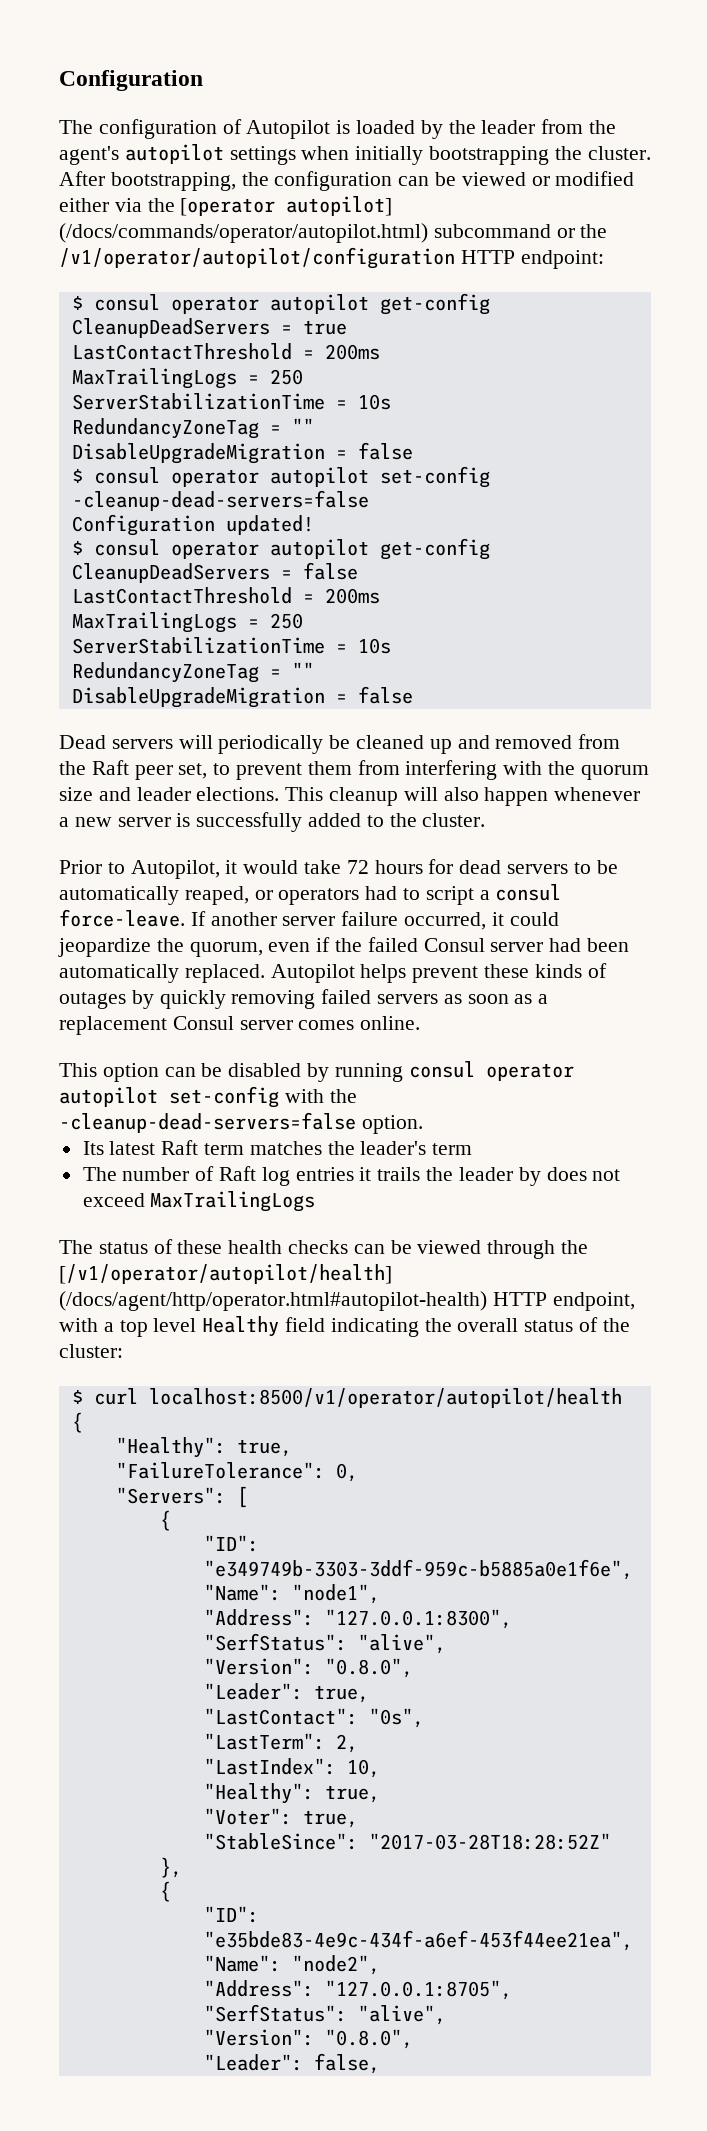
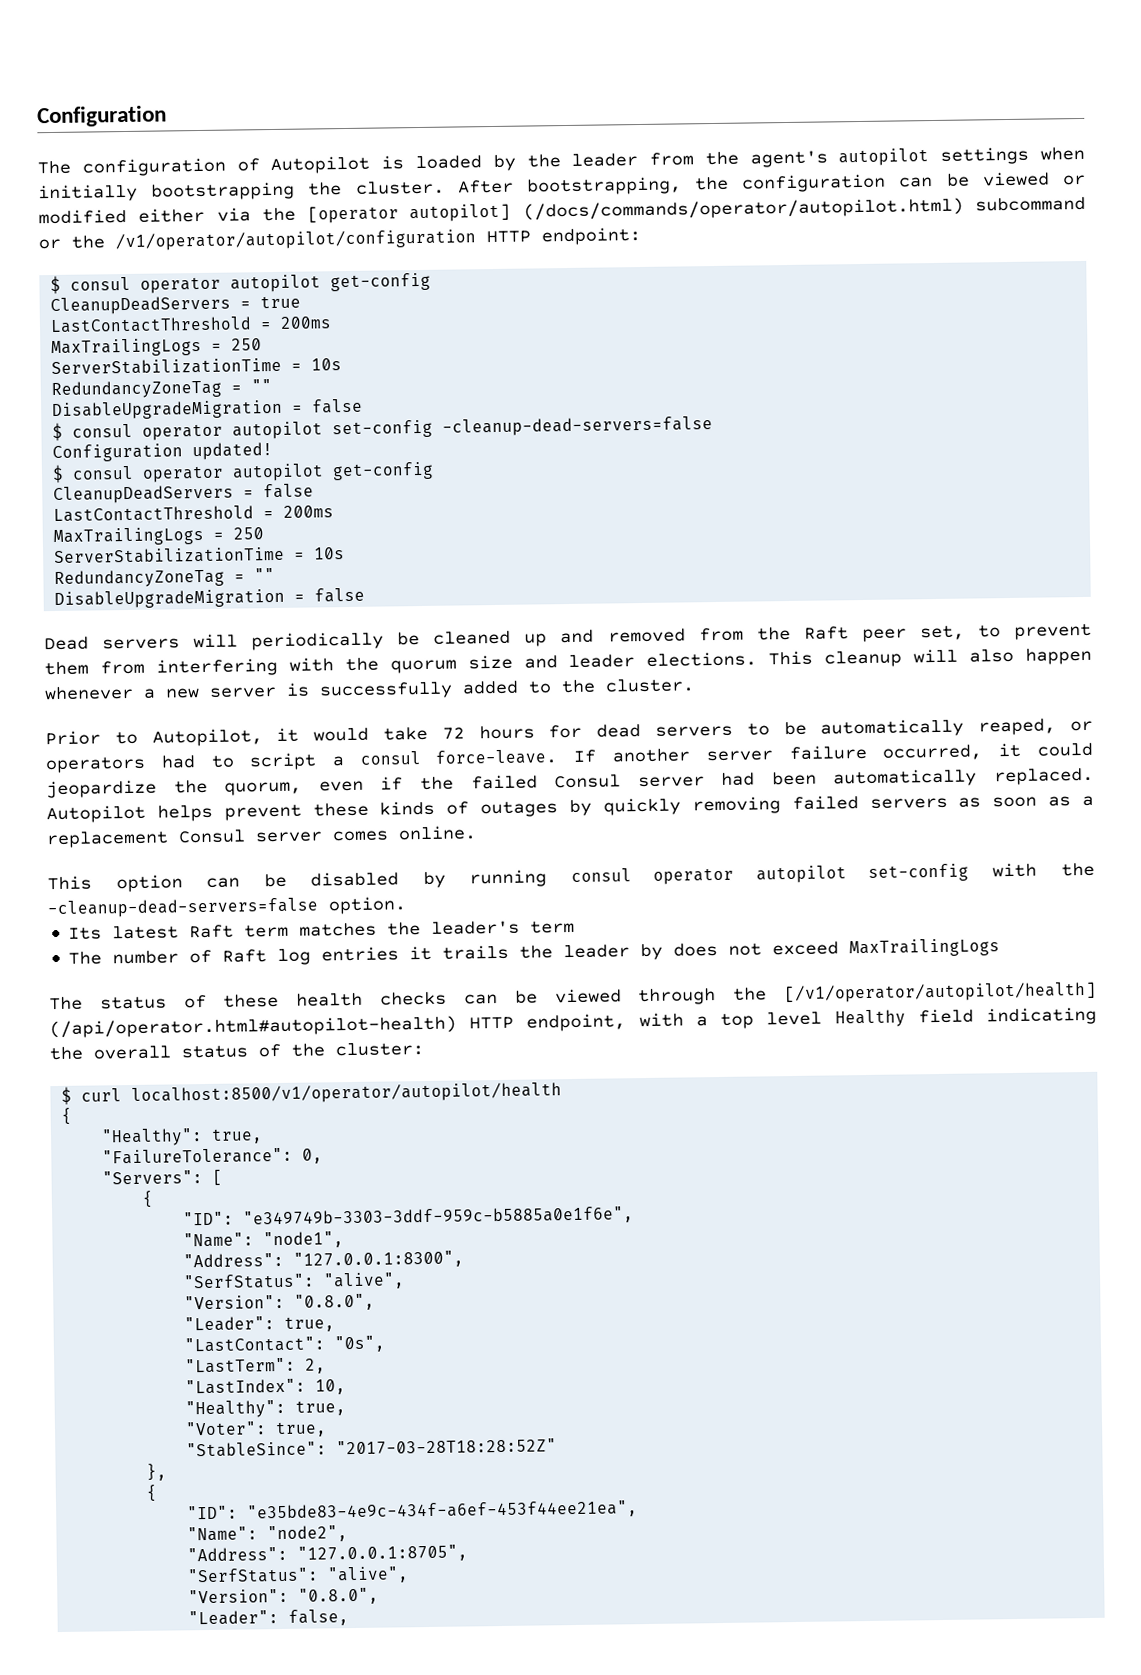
- The status of these health checks can be viewed through the [/v1/operator/autopilot/health] (/docs/agent/http/operator.html#autopilot-health) HTTP endpoint, with a top level Healthy field indicating the overall status of the cluster:
+ The status of these health checks can be viewed through the [/v1/operator/autopilot/health] (/api/operator.html#autopilot-health) HTTP endpoint, with a top level Healthy field indicating the overall status of the cluster:

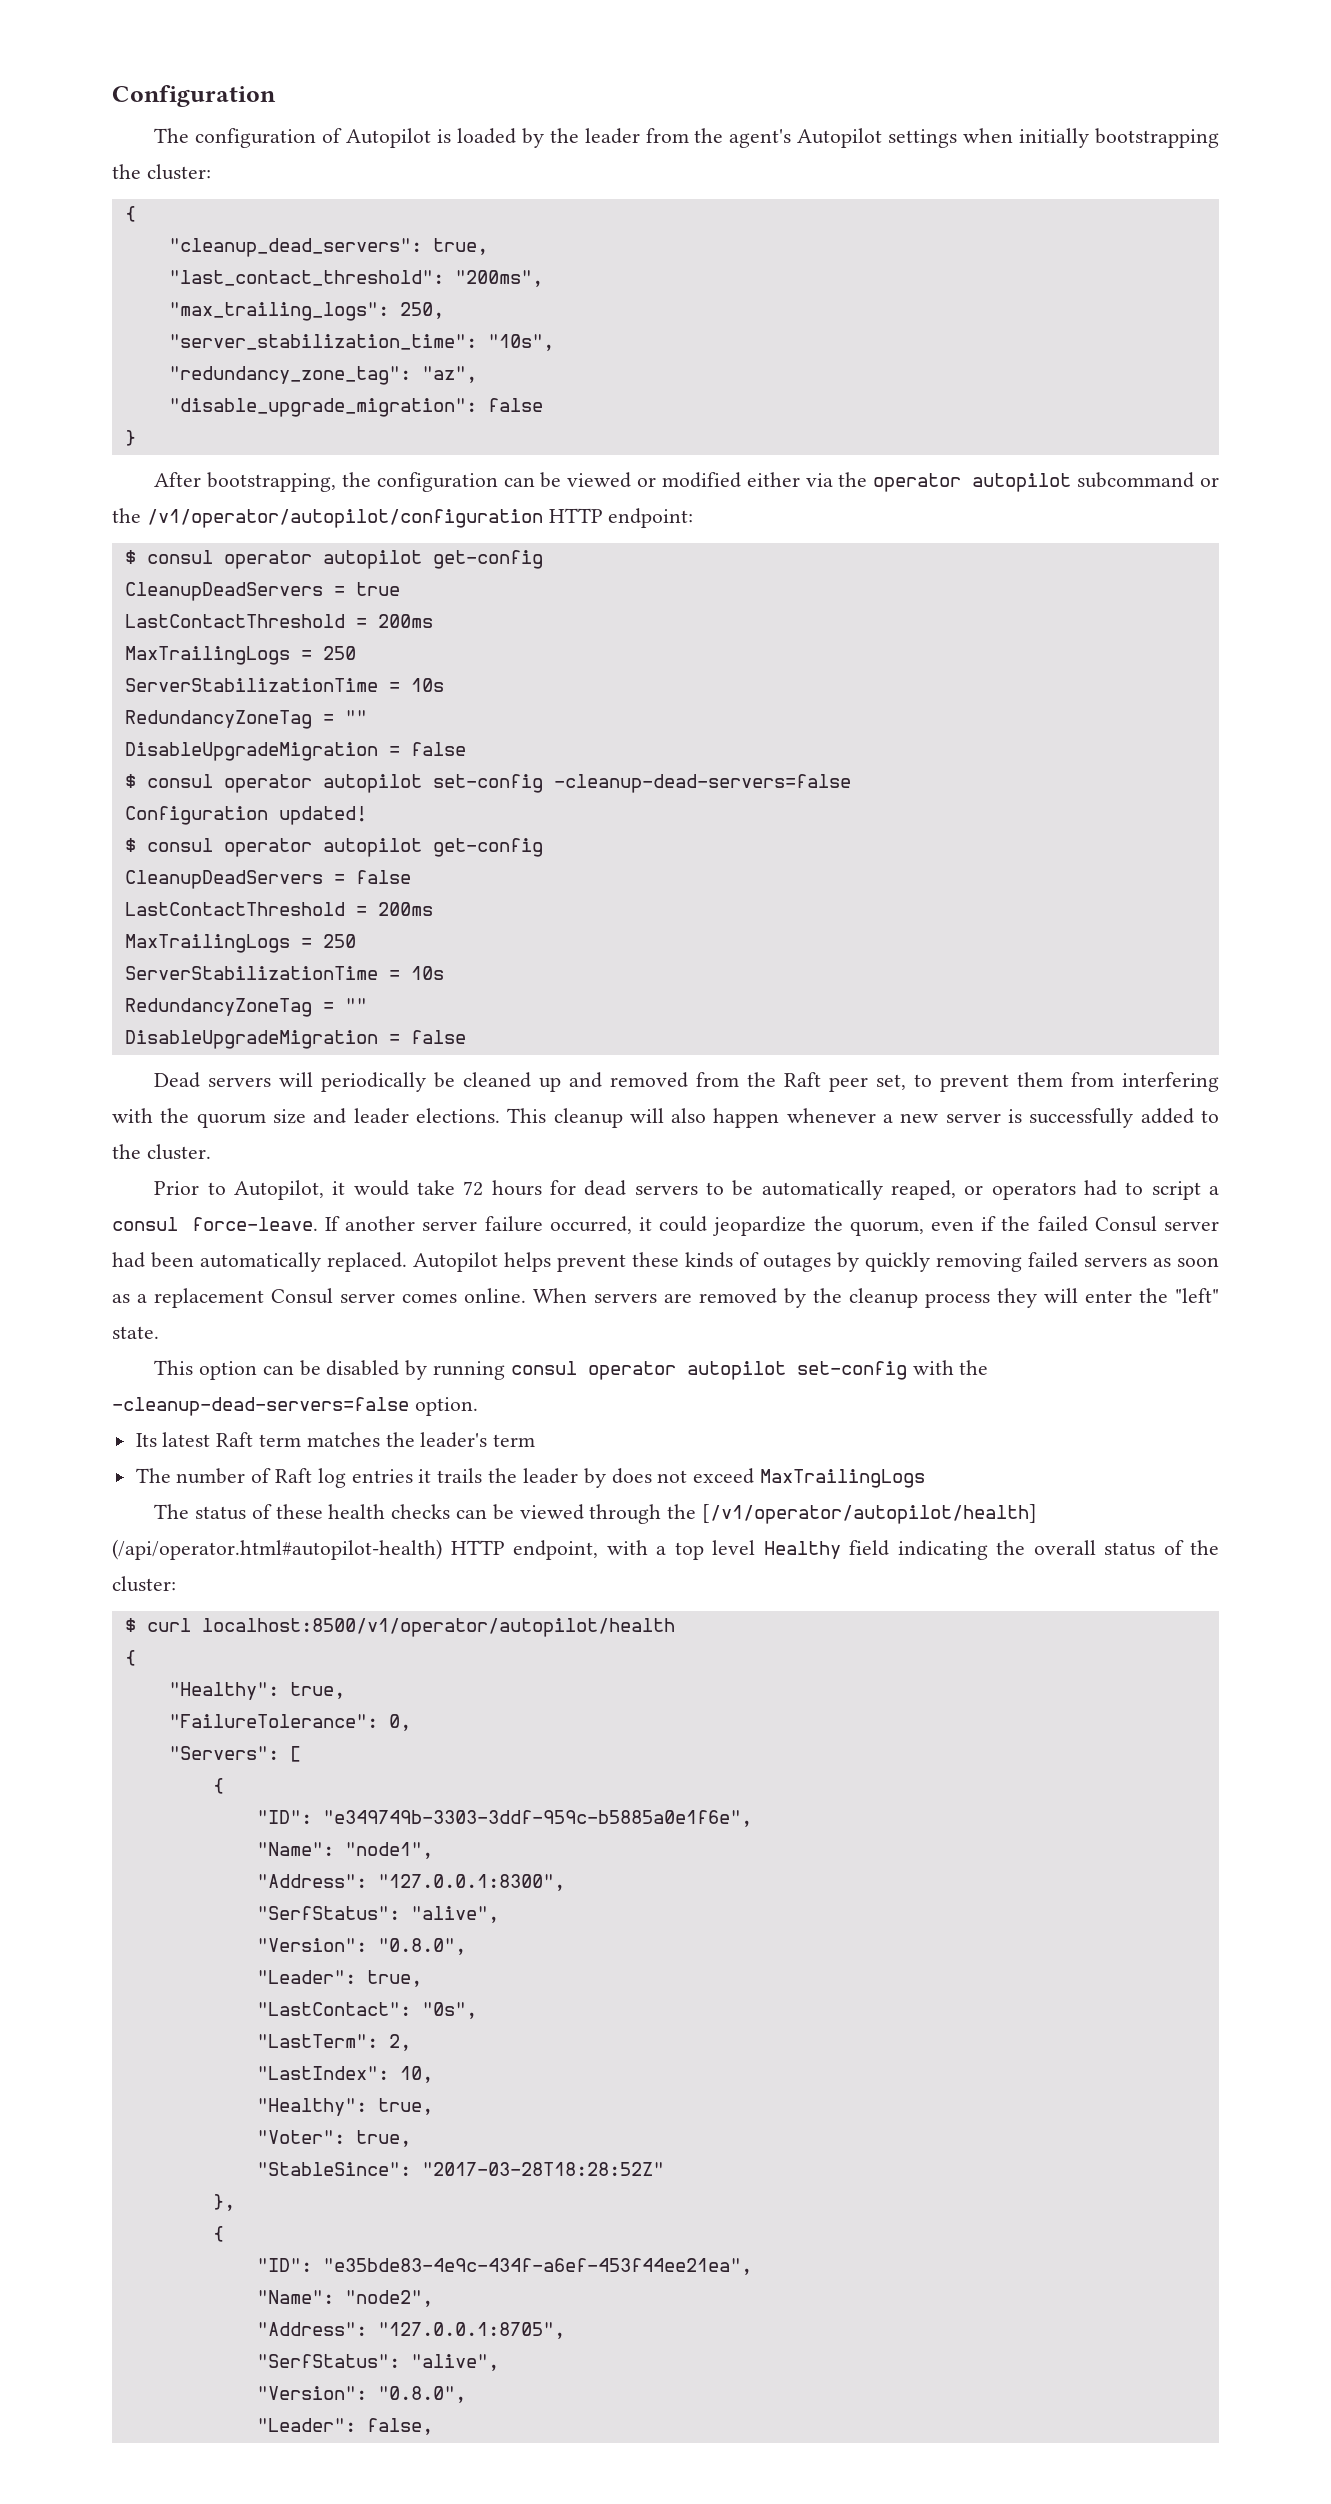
- The configuration of Autopilot is loaded by the leader from the agent's autopilot settings when initially bootstrapping the cluster. After bootstrapping, the configuration can be viewed or modified either via the [operator autopilot] (/docs/commands/operator/autopilot.html) subcommand or the /v1/operator/autopilot/configuration HTTP endpoint:
+ The configuration of Autopilot is loaded by the leader from the agent's Autopilot settings when initially bootstrapping the cluster:
+ {
+ "cleanup_dead_servers": true,
+ "last_contact_threshold": "200ms",
+ "max_trailing_logs": 250,
+ "server_stabilization_time": "10s",
+ "redundancy_zone_tag": "az",
+ "disable_upgrade_migration": false
+ }
+ After bootstrapping, the configuration can be viewed or modified either via the operator autopilot subcommand or the /v1/operator/autopilot/configuration HTTP endpoint:
+ When servers are removed by the cleanup process they will enter the "left" state.

